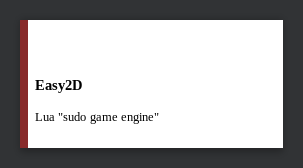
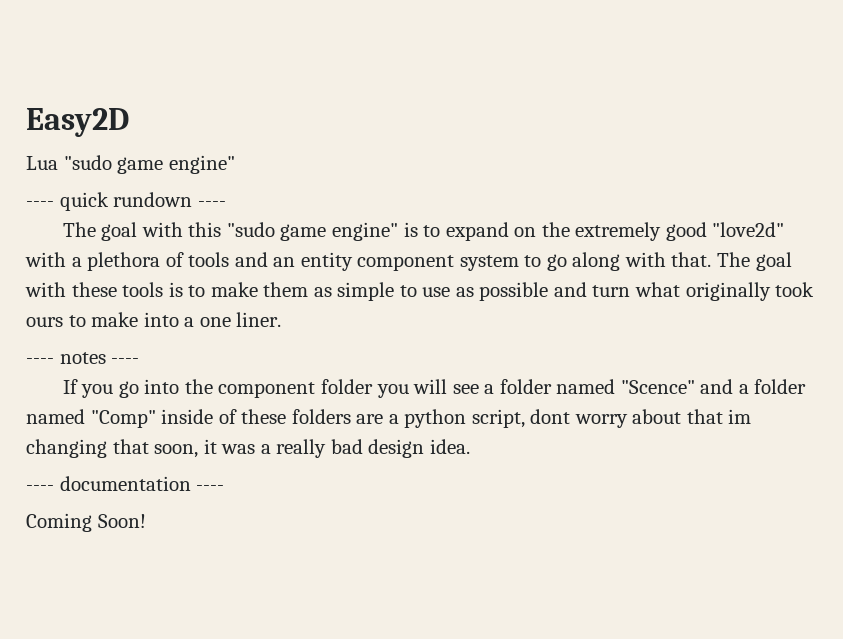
+ ---- quick rundown ----
+ The goal with this "sudo game engine" is to expand on the extremely good "love2d" with a plethora of tools and an entity component system to go along with that. The goal with these tools is to make them as simple to use as possible and turn what originally took ours to make into a one liner.
+ ---- notes ----
+ If you go into the component folder you will see a folder named "Scence" and a folder named "Comp" inside of these folders are a python script, dont worry about that im changing that soon, it was a really bad design idea.
+ ---- documentation ----
+ Coming Soon!

